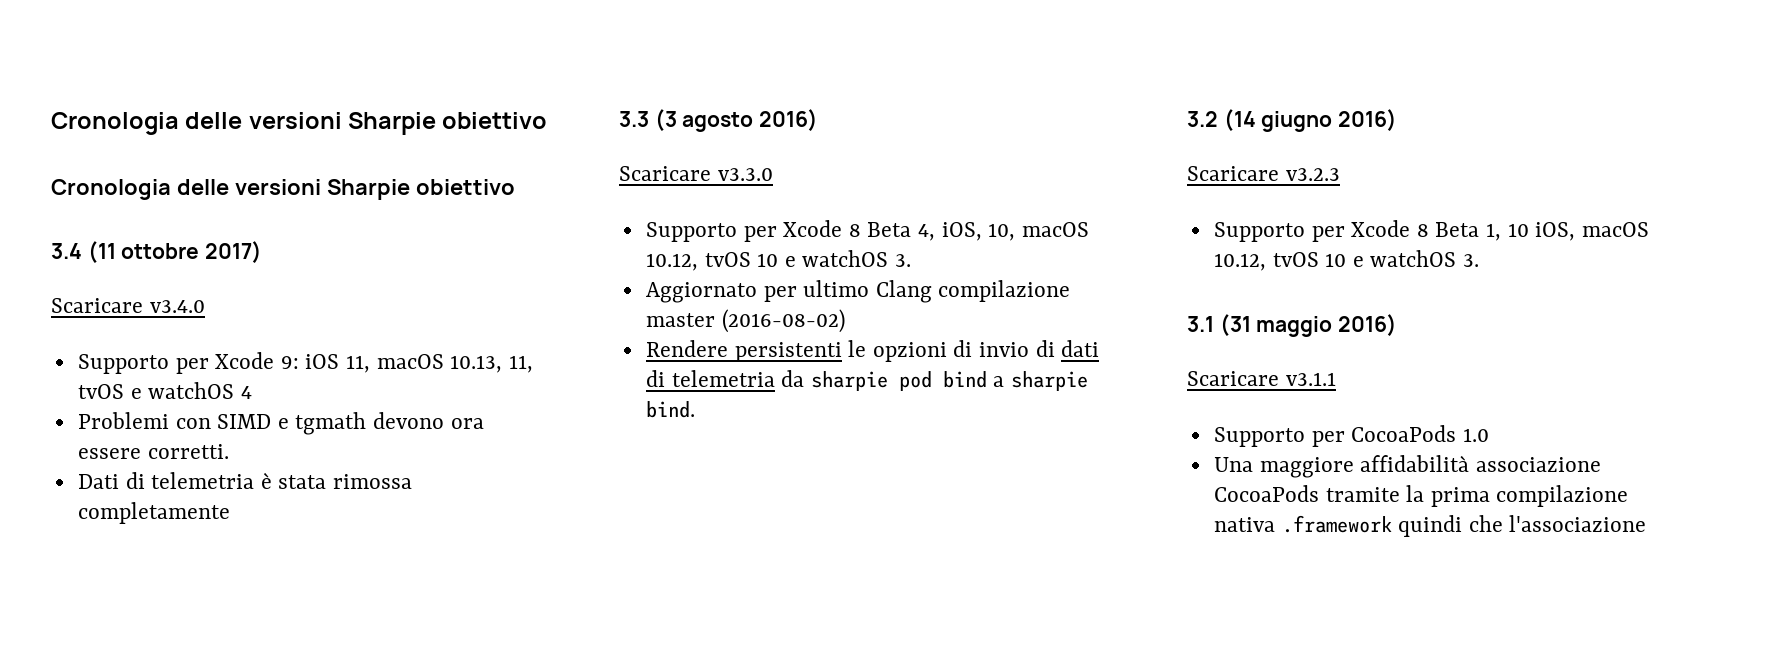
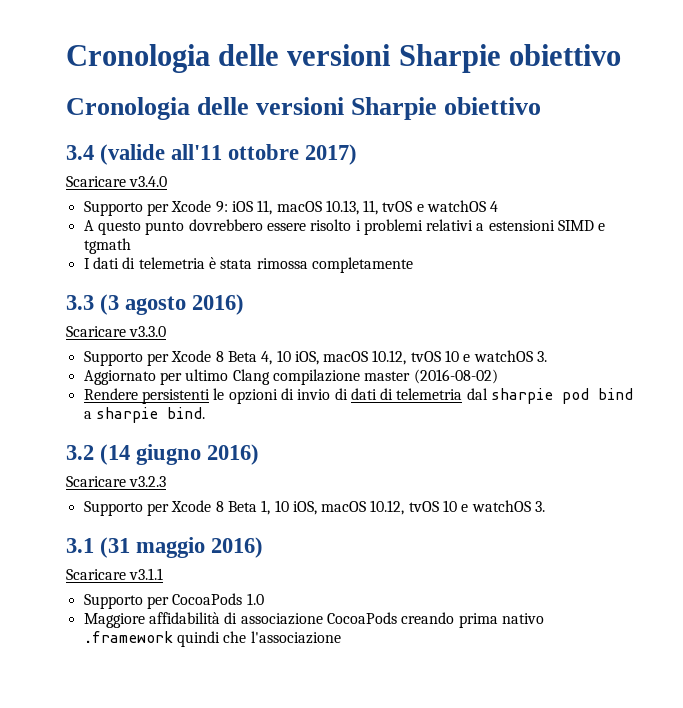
- 3.4 (11 ottobre 2017)
+ 3.4 (valide all'11 ottobre 2017)
- Problemi con SIMD e tgmath devono ora essere corretti.
- Dati di telemetria è stata rimossa completamente
+ A questo punto dovrebbero essere risolto i problemi relativi a estensioni SIMD e tgmath
+ I dati di telemetria è stata rimossa completamente
- Supporto per Xcode 8 Beta 4, iOS, 10, macOS 10.12, tvOS 10 e watchOS 3.
+ Supporto per Xcode 8 Beta 4, 10 iOS, macOS 10.12, tvOS 10 e watchOS 3.
- Rendere persistenti le opzioni di invio di dati di telemetria da sharpie pod bind a sharpie bind.
+ Rendere persistenti le opzioni di invio di dati di telemetria dal sharpie pod bind a sharpie bind.
- Una maggiore affidabilità associazione CocoaPods tramite la prima compilazione nativa .framework quindi che l'associazione
+ Maggiore affidabilità di associazione CocoaPods creando prima nativo .framework quindi che l'associazione

